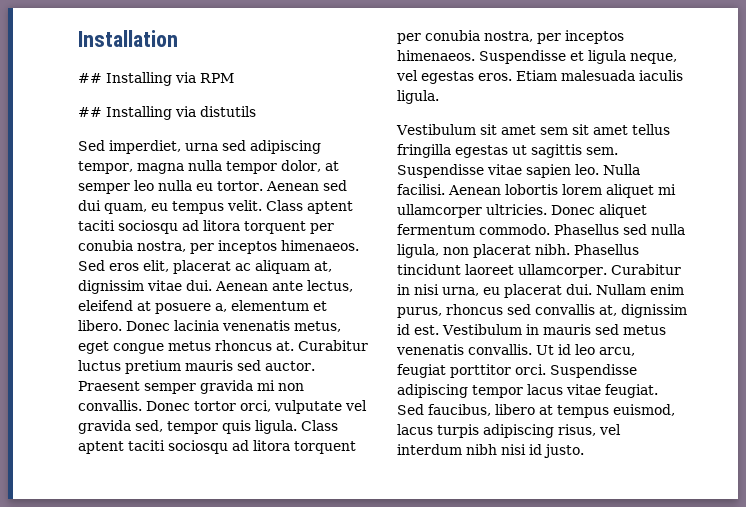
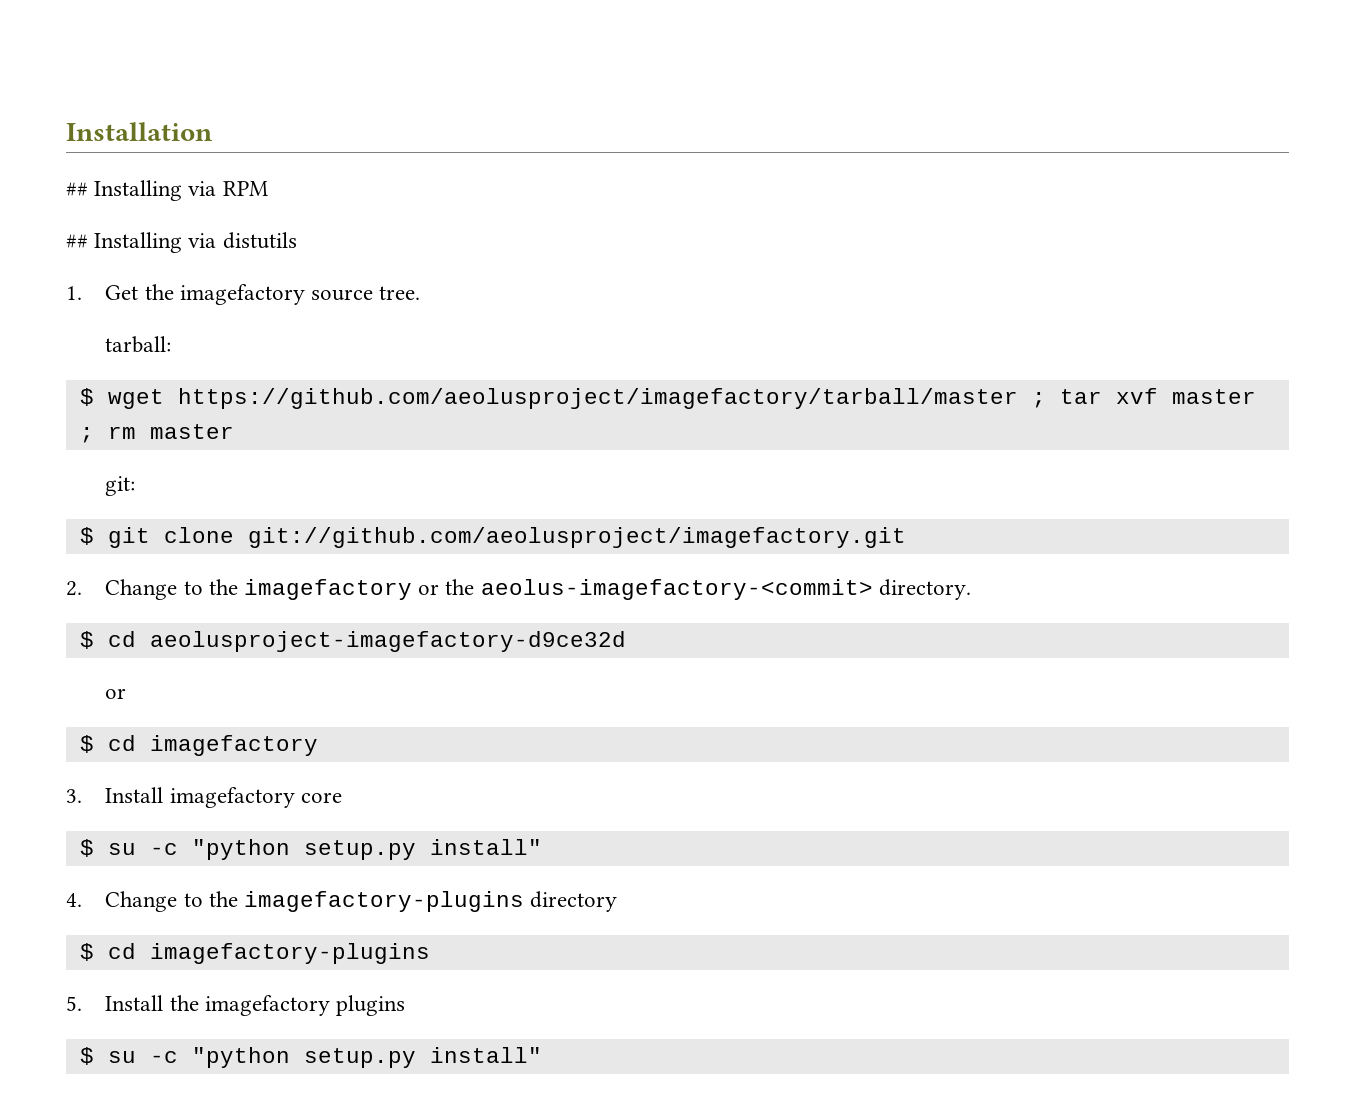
- Sed imperdiet, urna sed adipiscing tempor, magna nulla tempor dolor, at semper leo nulla eu tortor. Aenean sed dui quam, eu tempus velit. Class aptent taciti sociosqu ad litora torquent per conubia nostra, per inceptos himenaeos. Sed eros elit, placerat ac aliquam at, dignissim vitae dui. Aenean ante lectus, eleifend at posuere a, elementum et libero. Donec lacinia venenatis metus, eget congue metus rhoncus at. Curabitur luctus pretium mauris sed auctor. Praesent semper gravida mi non convallis. Donec tortor orci, vulputate vel gravida sed, tempor quis ligula. Class aptent taciti sociosqu ad litora torquent per conubia nostra, per inceptos himenaeos. Suspendisse et ligula neque, vel egestas eros. Etiam malesuada iaculis ligula.
- Vestibulum sit amet sem sit amet tellus fringilla egestas ut sagittis sem. Suspendisse vitae sapien leo. Nulla facilisi. Aenean lobortis lorem aliquet mi ullamcorper ultricies. Donec aliquet fermentum commodo. Phasellus sed nulla ligula, non placerat nibh. Phasellus tincidunt laoreet ullamcorper. Curabitur in nisi urna, eu placerat dui. Nullam enim purus, rhoncus sed convallis at, dignissim id est. Vestibulum in mauris sed metus venenatis convallis. Ut id leo arcu, feugiat porttitor orci. Suspendisse adipiscing tempor lacus vitae feugiat. Sed faucibus, libero at tempus euismod, lacus turpis adipiscing risus, vel interdum nibh nisi id justo.
+ 1. Get the imagefactory source tree.
+ tarball:
+ $ wget https://github.com/aeolusproject/imagefactory/tarball/master ; tar xvf master ; rm master
+ git:
+ $ git clone git://github.com/aeolusproject/imagefactory.git
+ 2. Change to the imagefactory or the aeolus-imagefactory-<commit> directory.
+ $ cd aeolusproject-imagefactory-d9ce32d
+ or
+ $ cd imagefactory
+ 3. Install imagefactory core
+ $ su -c "python setup.py install"
+ 4. Change to the imagefactory-plugins directory
+ $ cd imagefactory-plugins
+ 5. Install the imagefactory plugins
+ $ su -c "python setup.py install"

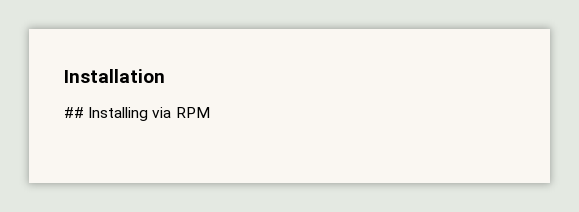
- ## Installing via distutils
- 1. Get the imagefactory source tree.
- tarball:
- $ wget https://github.com/aeolusproject/imagefactory/tarball/master ; tar xvf master ; rm master
- git:
- $ git clone git://github.com/aeolusproject/imagefactory.git
- 2. Change to the imagefactory or the aeolus-imagefactory-<commit> directory.
- $ cd aeolusproject-imagefactory-d9ce32d
- or
- $ cd imagefactory
- 3. Install imagefactory core
- $ su -c "python setup.py install"
- 4. Change to the imagefactory-plugins directory
- $ cd imagefactory-plugins
- 5. Install the imagefactory plugins
- $ su -c "python setup.py install"

